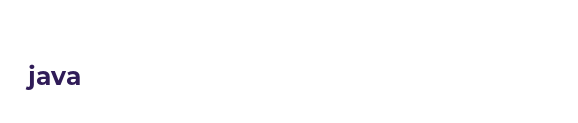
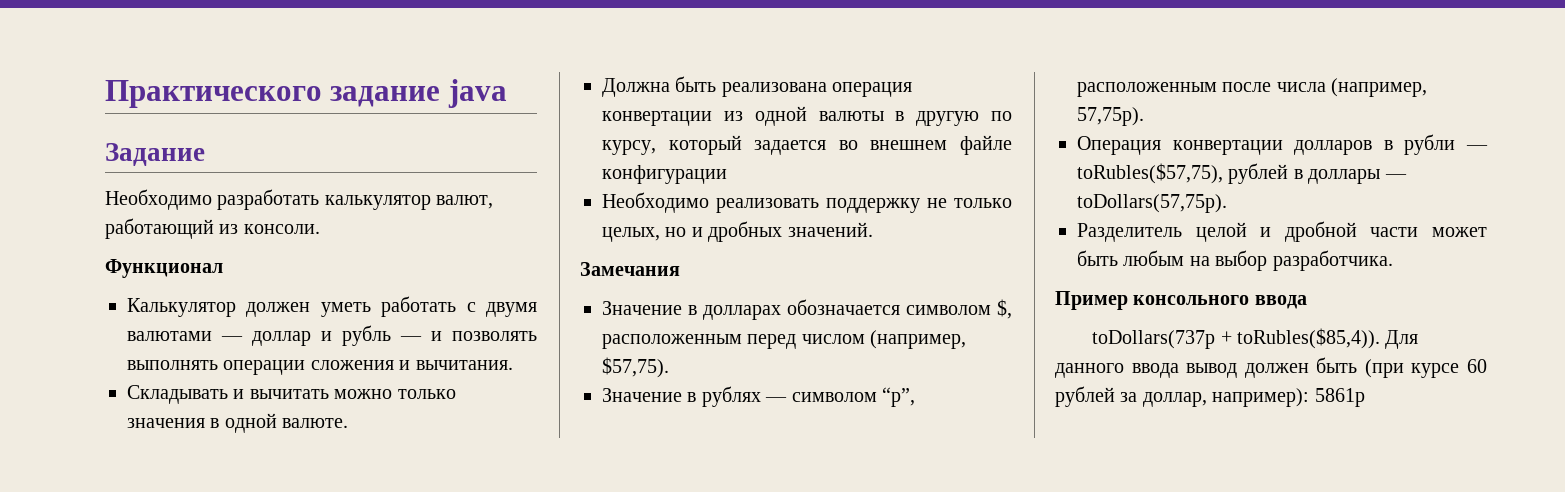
- java
+ Практического задание java
+ Задание
+ Необходимо разработать калькулятор валют, работающий из консоли.
+ Функционал
+ Калькулятор должен уметь работать с двумя валютами — доллар и рубль — и позволять выполнять операции сложения и вычитания.
+ Складывать и вычитать можно только значения в одной валюте.
+ Должна быть реализована операция конвертации из одной валюты в другую по курсу, который задается во внешнем файле конфигурации
+ Необходимо реализовать поддержку не только целых, но и дробных значений.
+ Замечания
+ Значение в долларах обозначается символом $, расположенным перед числом (например, $57,75).
+ Значение в рублях — символом “р”, расположенным после числа (например, 57,75р).
+ Операция конвертации долларов в рубли — toRubles($57,75), рублей в доллары — toDollars(57,75р).
+ Разделитель целой и дробной части может быть любым на выбор разработчика.
+ Пример консольного ввода
+ toDollars(737р + toRubles($85,4)). Для данного ввода вывод должен быть (при курсе 60 рублей за доллар, например): 5861р

